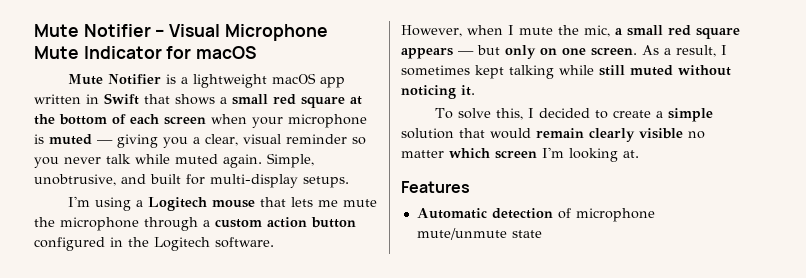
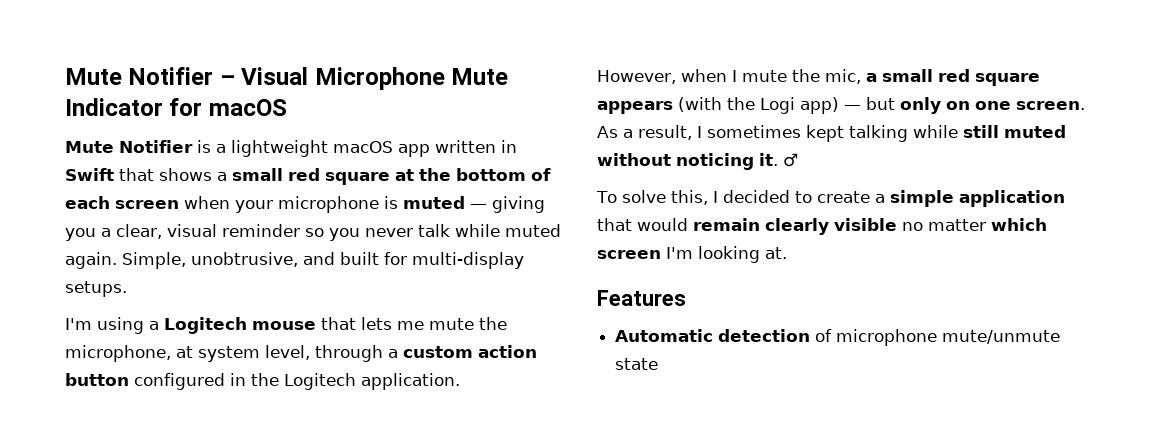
- I'm using a Logitech mouse that lets me mute the microphone through a custom action button configured in the Logitech software.
+ I'm using a Logitech mouse that lets me mute the microphone, at system level, through a custom action button configured in the Logitech application.
- However, when I mute the mic, a small red square appears — but only on one screen.
+ However, when I mute the mic, a small red square appears (with the Logi app) — but only on one screen.
+ ♂
- To solve this, I decided to create a simple solution that would remain clearly visible no matter which screen I'm looking at.
+ To solve this, I decided to create a simple application that would remain clearly visible no matter which screen I'm looking at.

